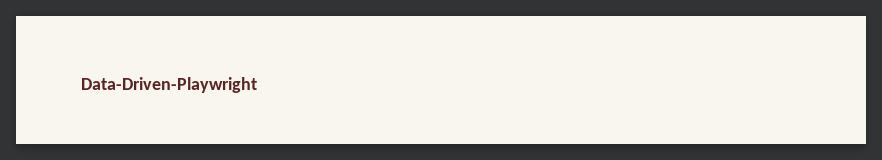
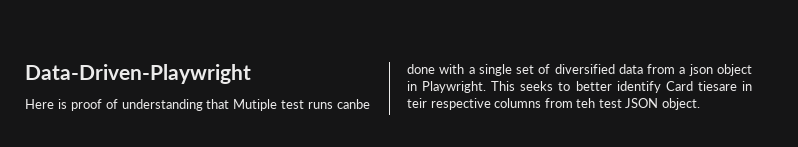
+ Here is proof of understanding that Mutiple test runs canbe done with a single set of diversified data from a json object in Playwright. This seeks to better identify Card tiesare in teir respective columns from teh test JSON object.

